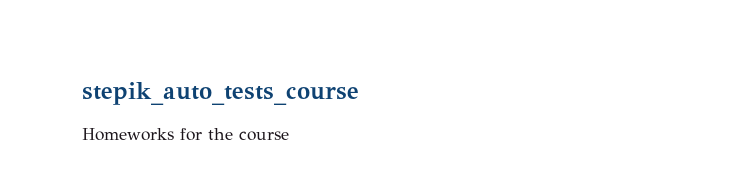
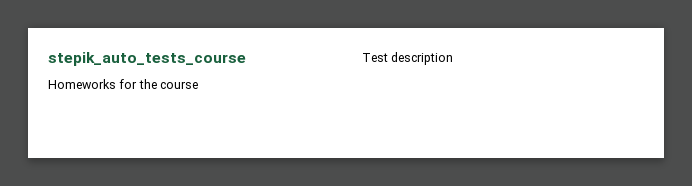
+ Test description

